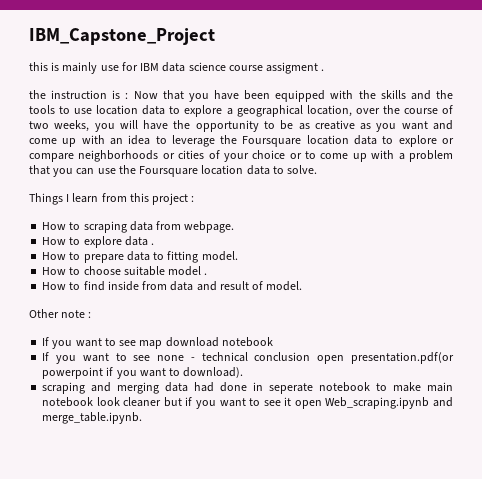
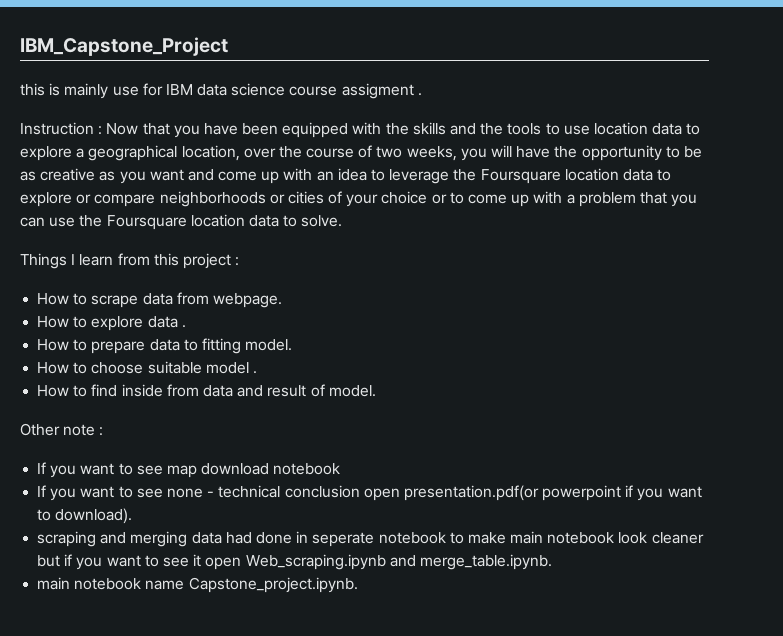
- the instruction is :
+ Instruction :
- How to scraping data from webpage.
+ How to scrape data from webpage.
+ main notebook name Capstone_project.ipynb.

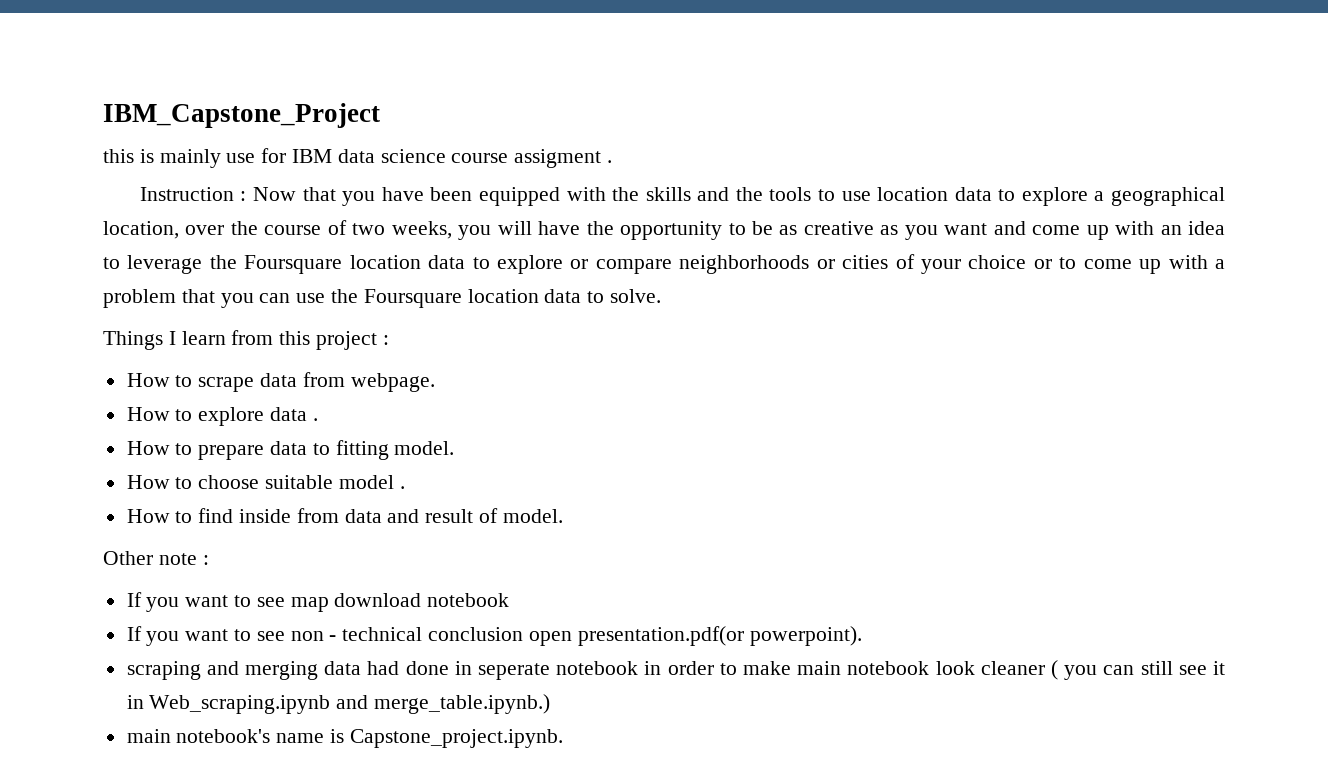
- If you want to see none - technical conclusion open presentation.pdf(or powerpoint if you want to download).
+ If you want to see non - technical conclusion open presentation.pdf(or powerpoint).
- scraping and merging data had done in seperate notebook to make main notebook look cleaner but if you want to see it open Web_scraping.ipynb and merge_table.ipynb.
- main notebook name Capstone_project.ipynb.
+ scraping and merging data had done in seperate notebook in order to make main notebook look cleaner ( you can still see it in Web_scraping.ipynb and merge_table.ipynb.)
+ main notebook's name is Capstone_project.ipynb.

